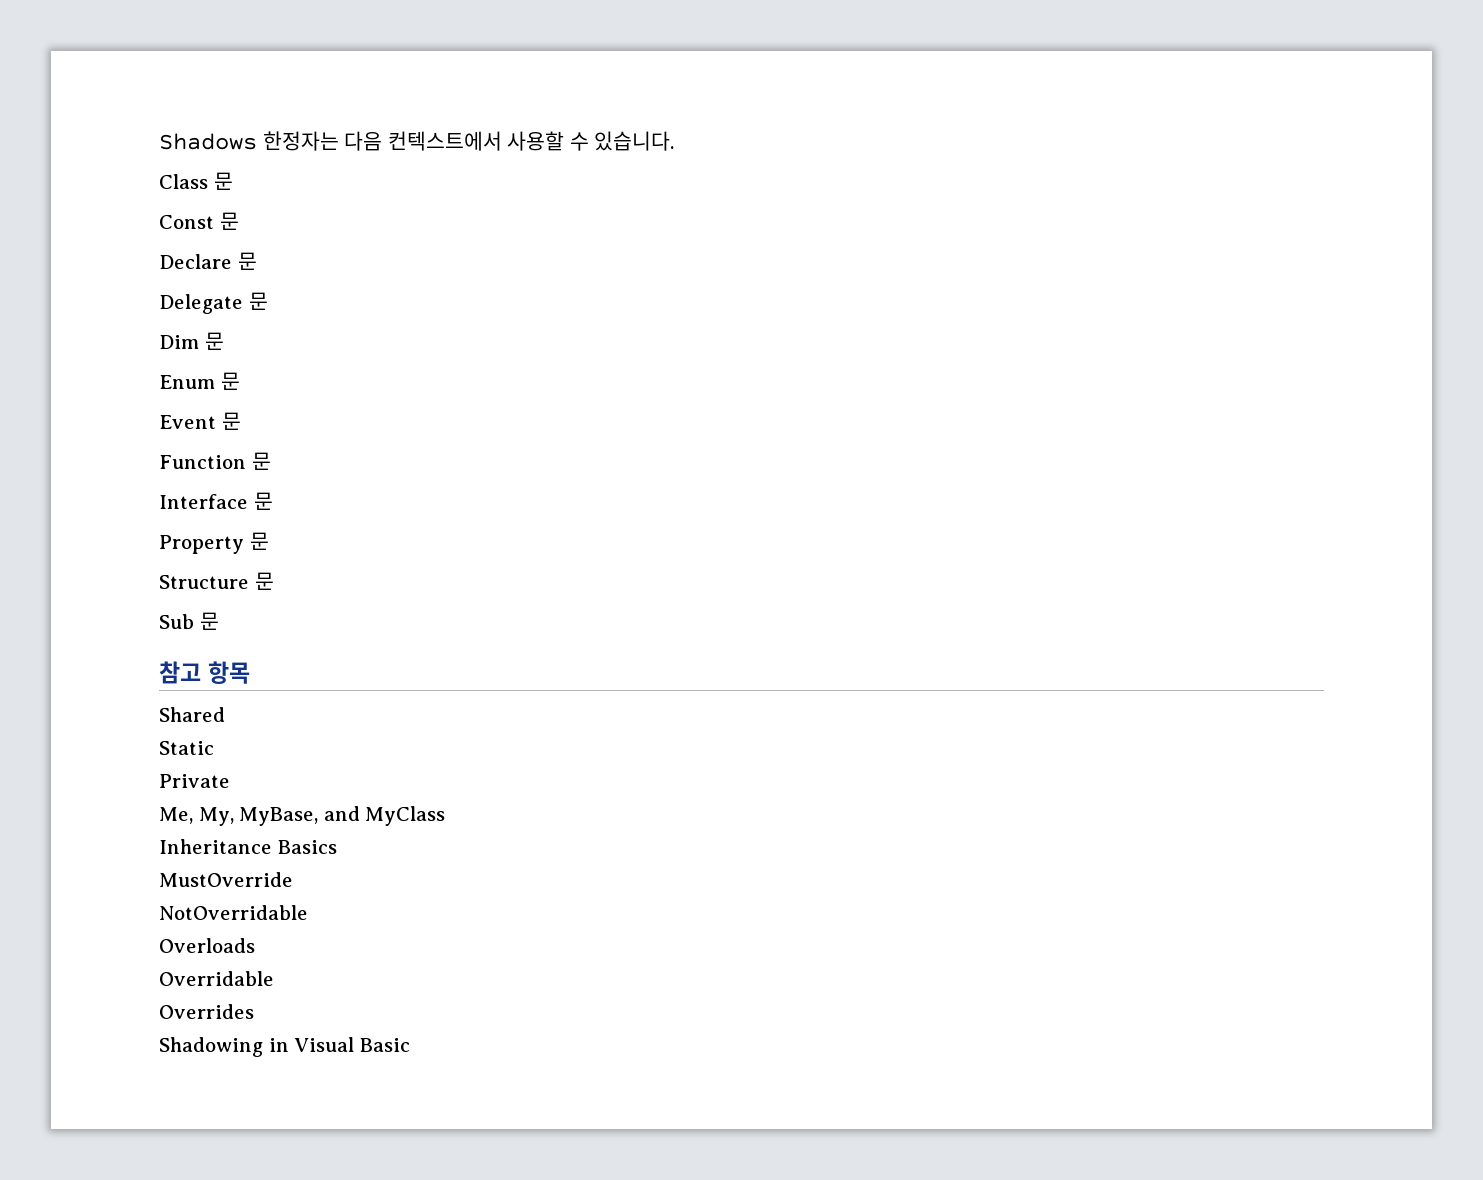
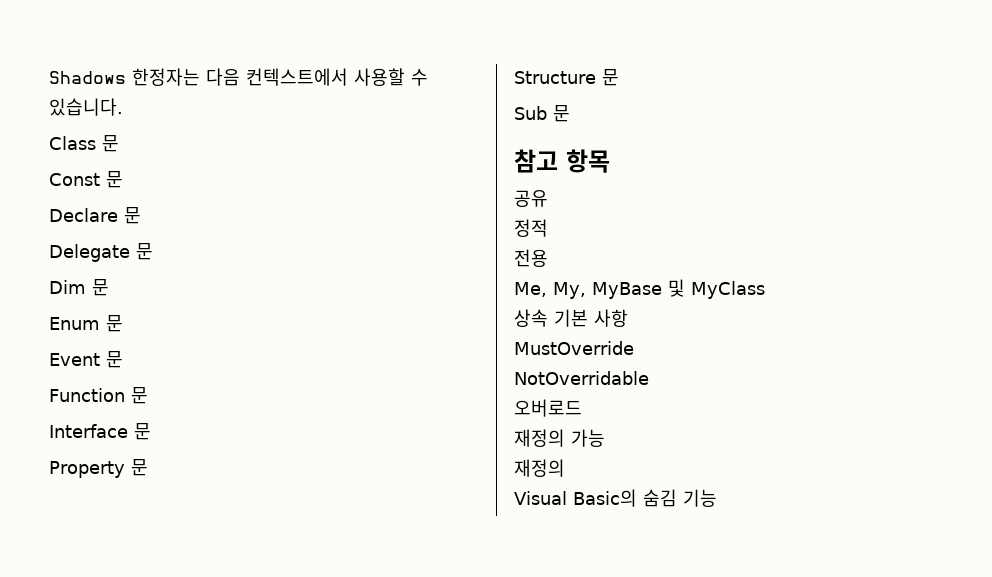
- Shared
- Static
- Private
+ 공유
+ 정적
+ 전용
- Me, My, MyBase, and MyClass
+ Me, My, MyBase 및 MyClass
- Inheritance Basics
+ 상속 기본 사항
- Overloads
- Overridable
- Overrides
- Shadowing in Visual Basic
+ 오버로드
+ 재정의 가능
+ 재정의
+ Visual Basic의 숨김 기능

